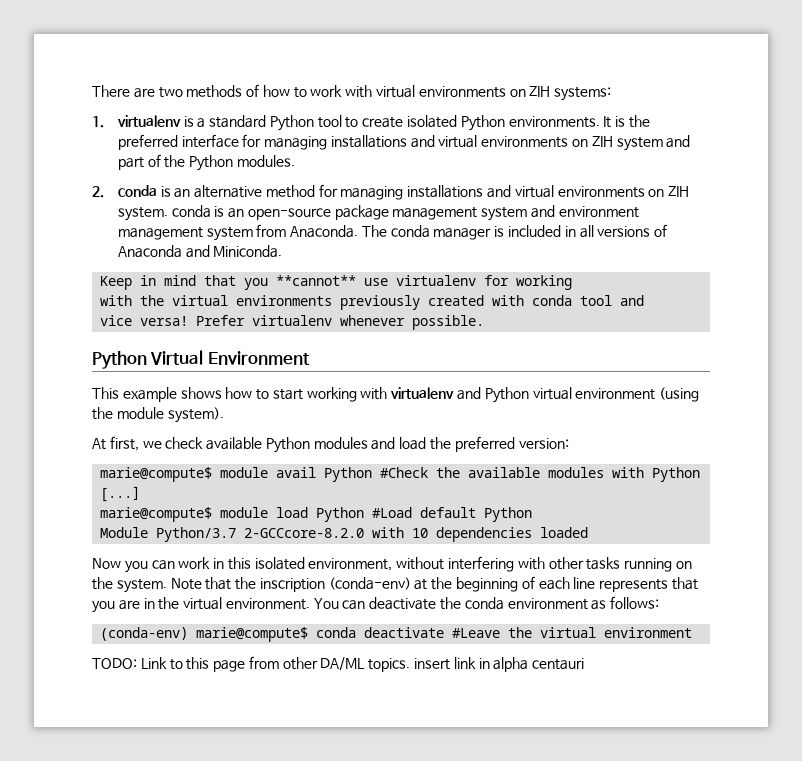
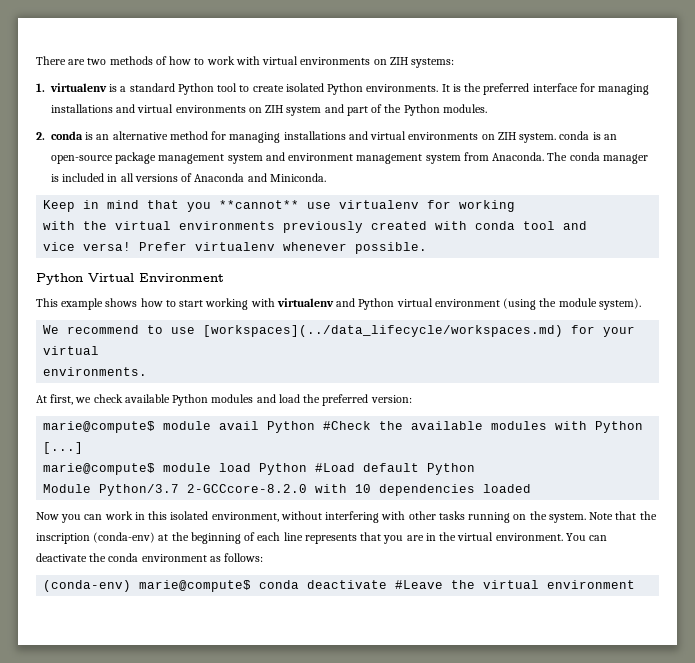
+ We recommend to use [workspaces](../data_lifecycle/workspaces.md) for your virtual
+ environments.
- TODO: Link to this page from other DA/ML topics. insert link in alpha centauri

